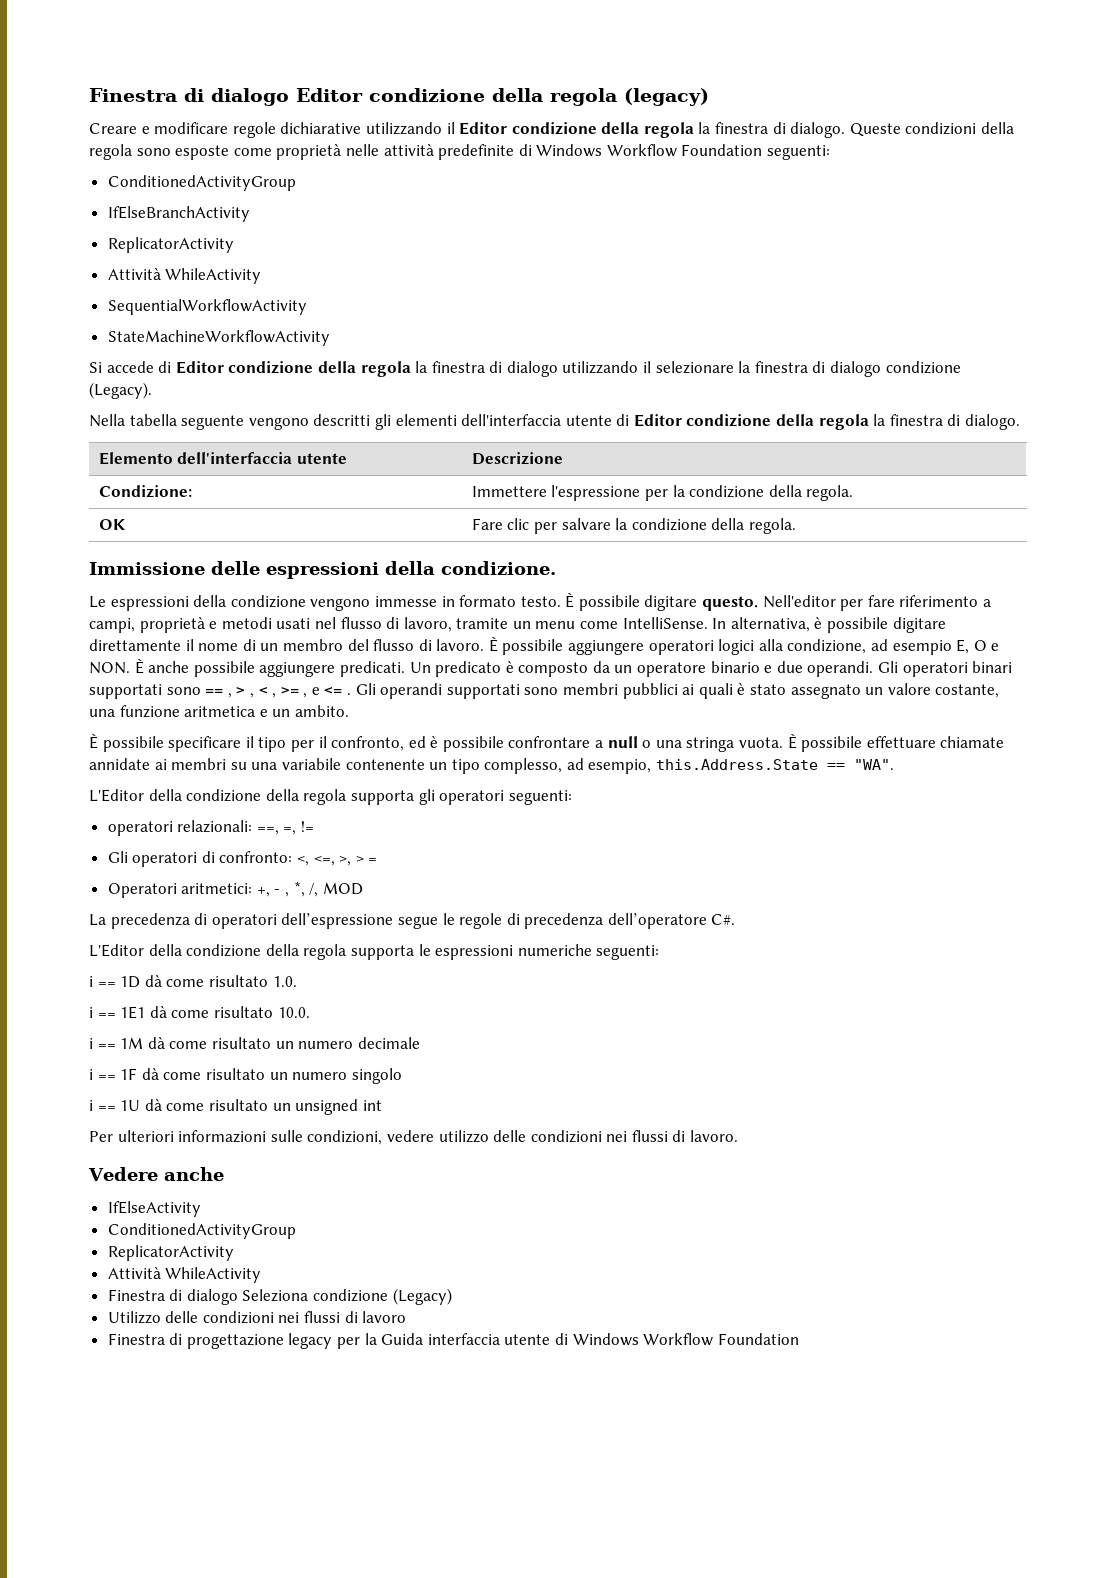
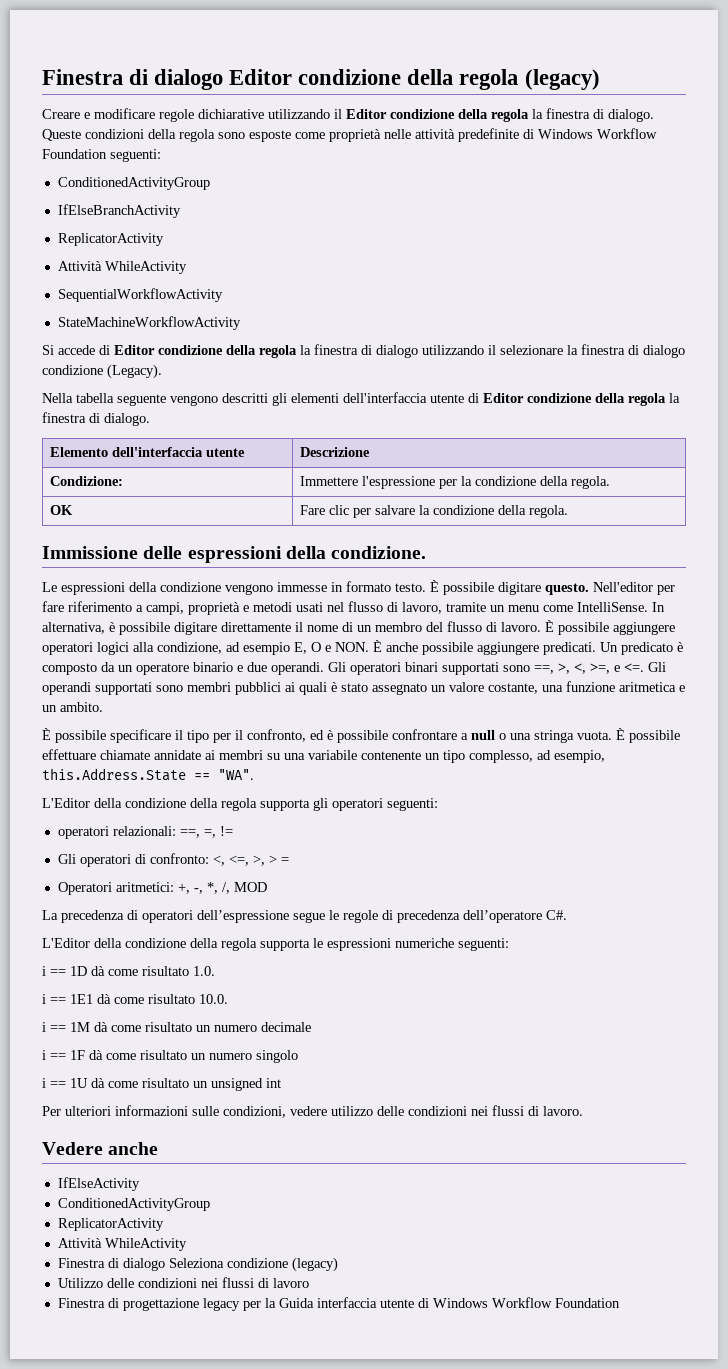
- Gli operatori binari supportati sono == , > , < , >= , e <= .
+ Gli operatori binari supportati sono ==, >, <, >=, e <=.
- Operatori aritmetici: +, - , *, /, MOD
+ Operatori aritmetici: +, -, *, /, MOD
- Finestra di dialogo Seleziona condizione (Legacy)
+ Finestra di dialogo Seleziona condizione (legacy)

